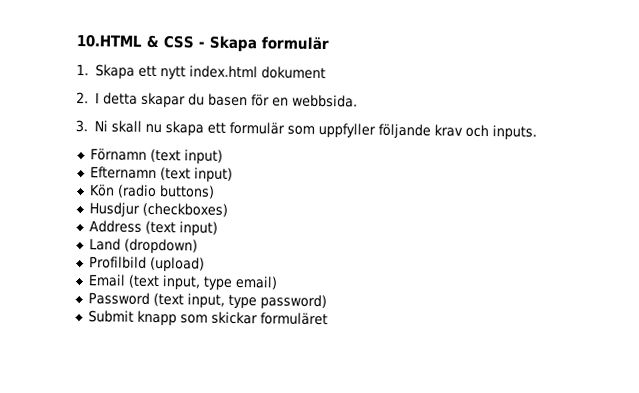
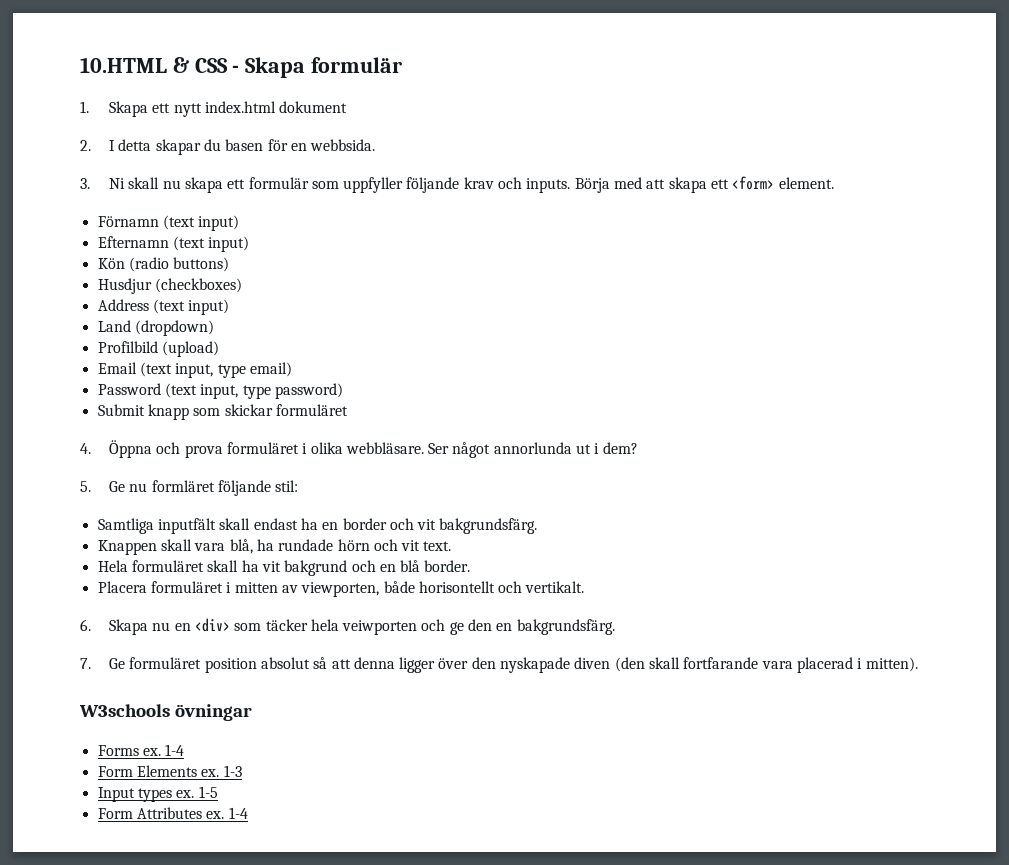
+ Börja med att skapa ett <form> element.
+ 4. Öppna och prova formuläret i olika webbläsare. Ser något annorlunda ut i dem?
+ 5. Ge nu formläret följande stil:
+ Samtliga inputfält skall endast ha en border och vit bakgrundsfärg.
+ Knappen skall vara blå, ha rundade hörn och vit text.
+ Hela formuläret skall ha vit bakgrund och en blå border.
+ Placera formuläret i mitten av viewporten, både horisontellt och vertikalt.
+ 6. Skapa nu en <div> som täcker hela veiwporten och ge den en bakgrundsfärg.
+ 7. Ge formuläret position absolut så att denna ligger över den nyskapade diven (den skall fortfarande vara placerad i mitten).
+ W3schools övningar
+ Forms ex. 1-4
+ Form Elements ex. 1-3
+ Input types ex. 1-5
+ Form Attributes ex. 1-4

